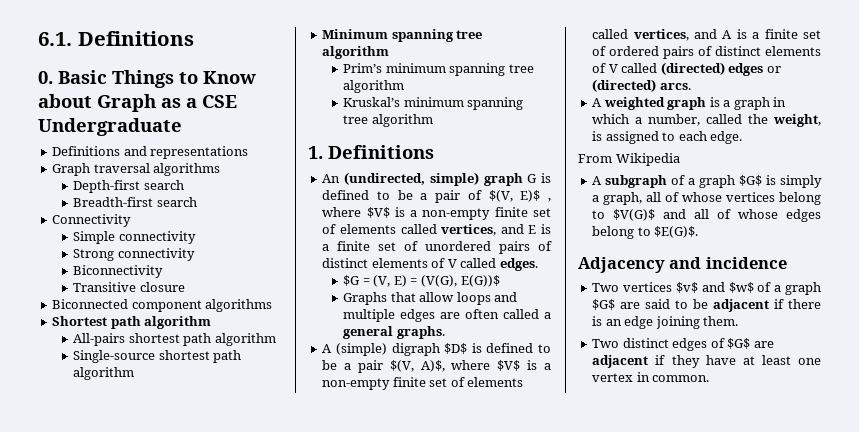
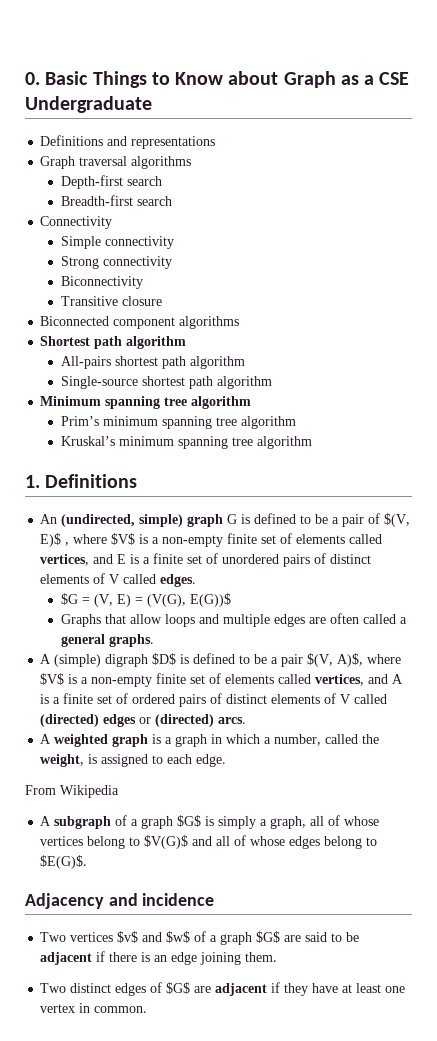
- 6.1. Definitions

